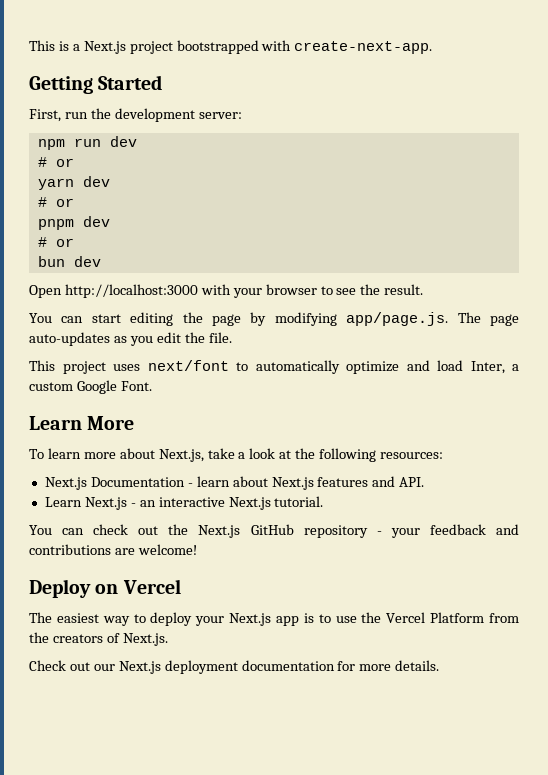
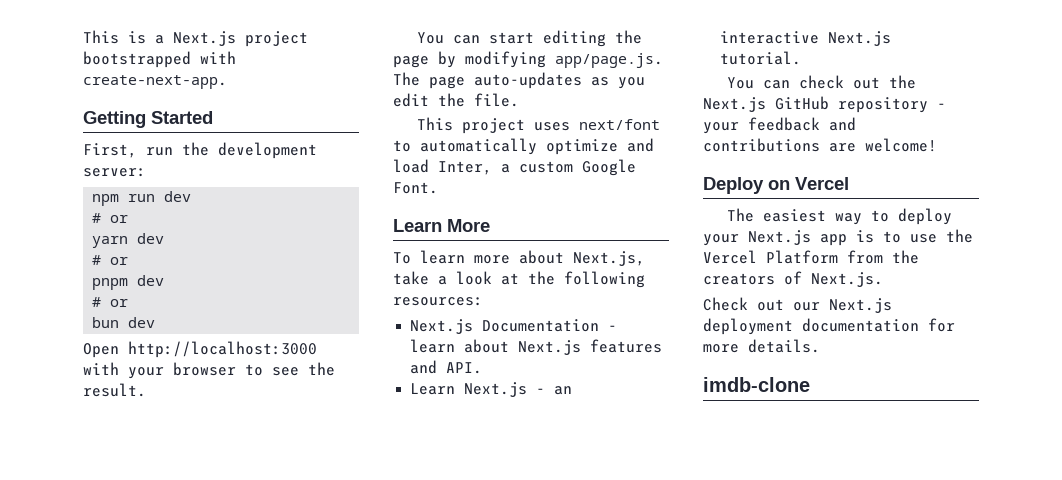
+ imdb-clone

